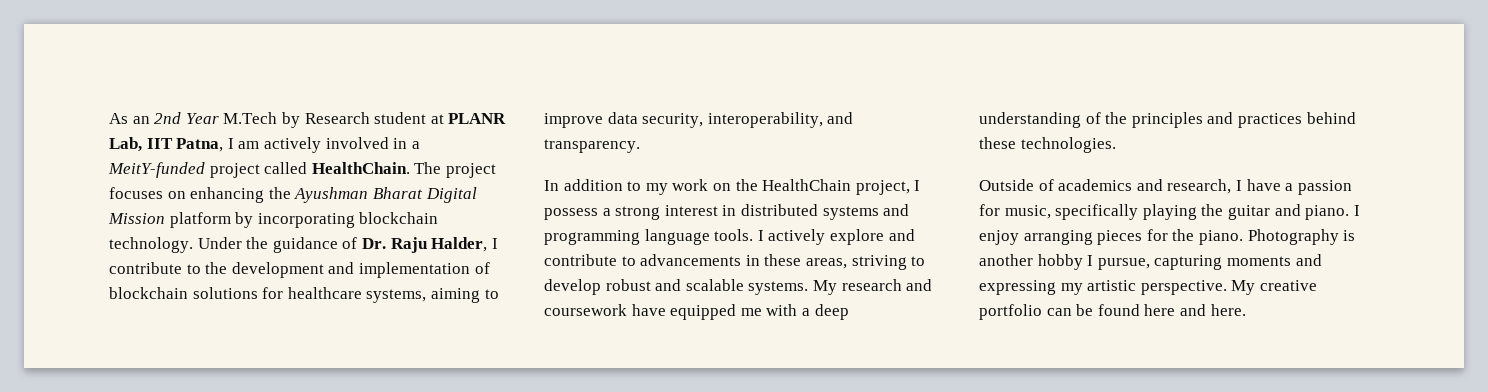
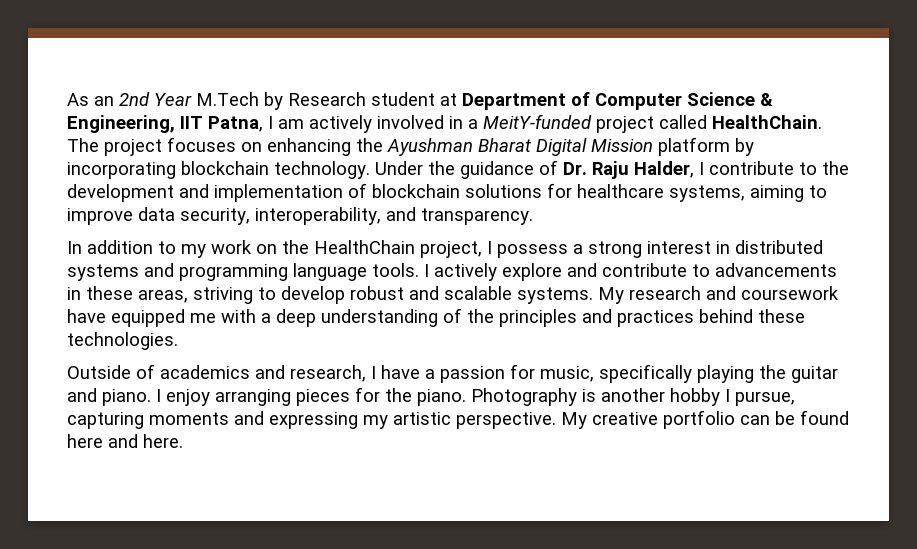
- As an 2nd Year M.Tech by Research student at PLANR Lab, IIT Patna, I am actively involved in a MeitY-funded project called HealthChain.
+ As an 2nd Year M.Tech by Research student at Department of Computer Science & Engineering, IIT Patna, I am actively involved in a MeitY-funded project called HealthChain.

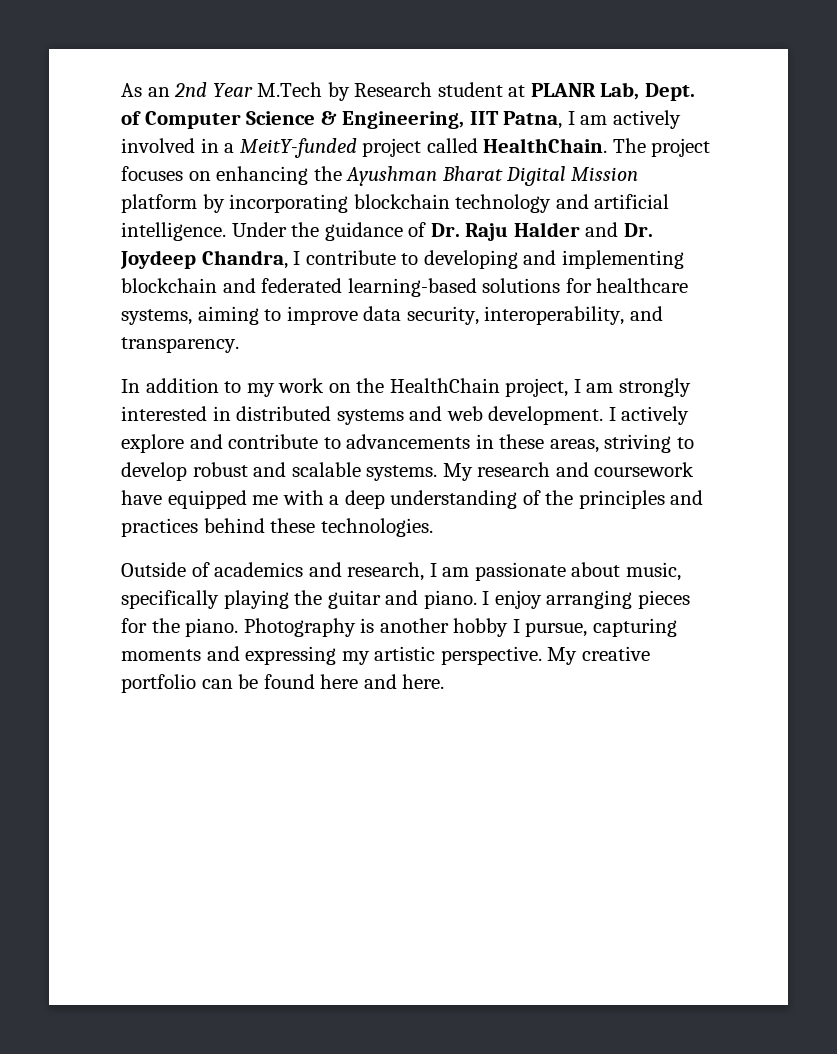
- As an 2nd Year M.Tech by Research student at Department of Computer Science & Engineering, IIT Patna, I am actively involved in a MeitY-funded project called HealthChain.
+ As an 2nd Year M.Tech by Research student at PLANR Lab, Dept. of Computer Science & Engineering, IIT Patna, I am actively involved in a MeitY-funded project called HealthChain.
- The project focuses on enhancing the Ayushman Bharat Digital Mission platform by incorporating blockchain technology.
+ The project focuses on enhancing the Ayushman Bharat Digital Mission platform by incorporating blockchain technology and artificial intelligence.
- Under the guidance of Dr. Raju Halder, I contribute to the development and implementation of blockchain solutions for healthcare systems, aiming to improve data security, interoperability, and transparency.
+ Under the guidance of Dr. Raju Halder and Dr. Joydeep Chandra, I contribute to developing and implementing blockchain and federated learning-based solutions for healthcare systems, aiming to improve data security, interoperability, and transparency.
- In addition to my work on the HealthChain project, I possess a strong interest in distributed systems and programming language tools.
+ In addition to my work on the HealthChain project, I am strongly interested in distributed systems and web development.
- Outside of academics and research, I have a passion for music, specifically playing the guitar and piano.
+ Outside of academics and research, I am passionate about music, specifically playing the guitar and piano.

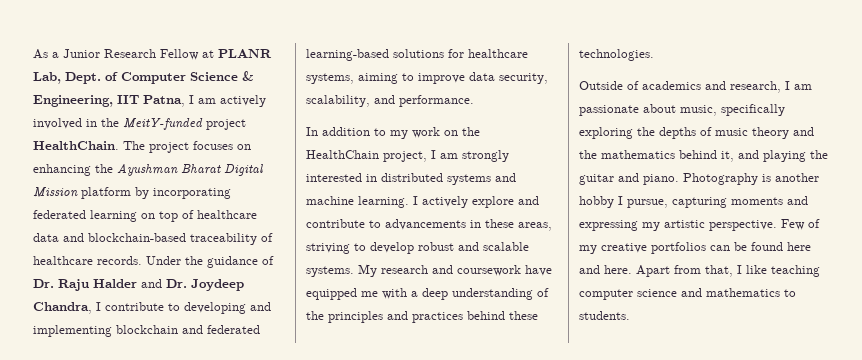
- As an 2nd Year M.Tech by Research student at PLANR Lab, Dept. of Computer Science & Engineering, IIT Patna, I am actively involved in a MeitY-funded project called HealthChain.
+ As a Junior Research Fellow at PLANR Lab, Dept. of Computer Science & Engineering, IIT Patna, I am actively involved in the MeitY-funded project HealthChain.
- The project focuses on enhancing the Ayushman Bharat Digital Mission platform by incorporating blockchain technology and artificial intelligence.
+ The project focuses on enhancing the Ayushman Bharat Digital Mission platform by incorporating federated learning on top of healthcare data and blockchain-based traceability of healthcare records.
- Under the guidance of Dr. Raju Halder and Dr. Joydeep Chandra, I contribute to developing and implementing blockchain and federated learning-based solutions for healthcare systems, aiming to improve data security, interoperability, and transparency.
+ Under the guidance of Dr. Raju Halder and Dr. Joydeep Chandra, I contribute to developing and implementing blockchain and federated learning-based solutions for healthcare systems, aiming to improve data security, scalability, and performance.
- In addition to my work on the HealthChain project, I am strongly interested in distributed systems and web development.
+ In addition to my work on the HealthChain project, I am strongly interested in distributed systems and machine learning.
- Outside of academics and research, I am passionate about music, specifically playing the guitar and piano.
+ Outside of academics and research, I am passionate about music, specifically exploring the depths of music theory and the mathematics behind it, and playing the guitar and piano.
- I enjoy arranging pieces for the piano.
- My creative portfolio can be found here and here.
+ Few of my creative portfolios can be found here and here.
+ Apart from that, I like teaching computer science and mathematics to students.

